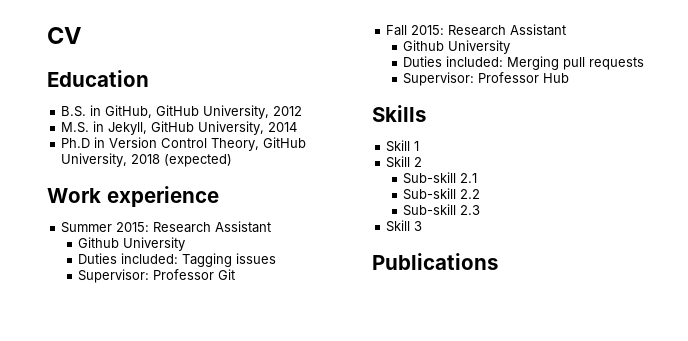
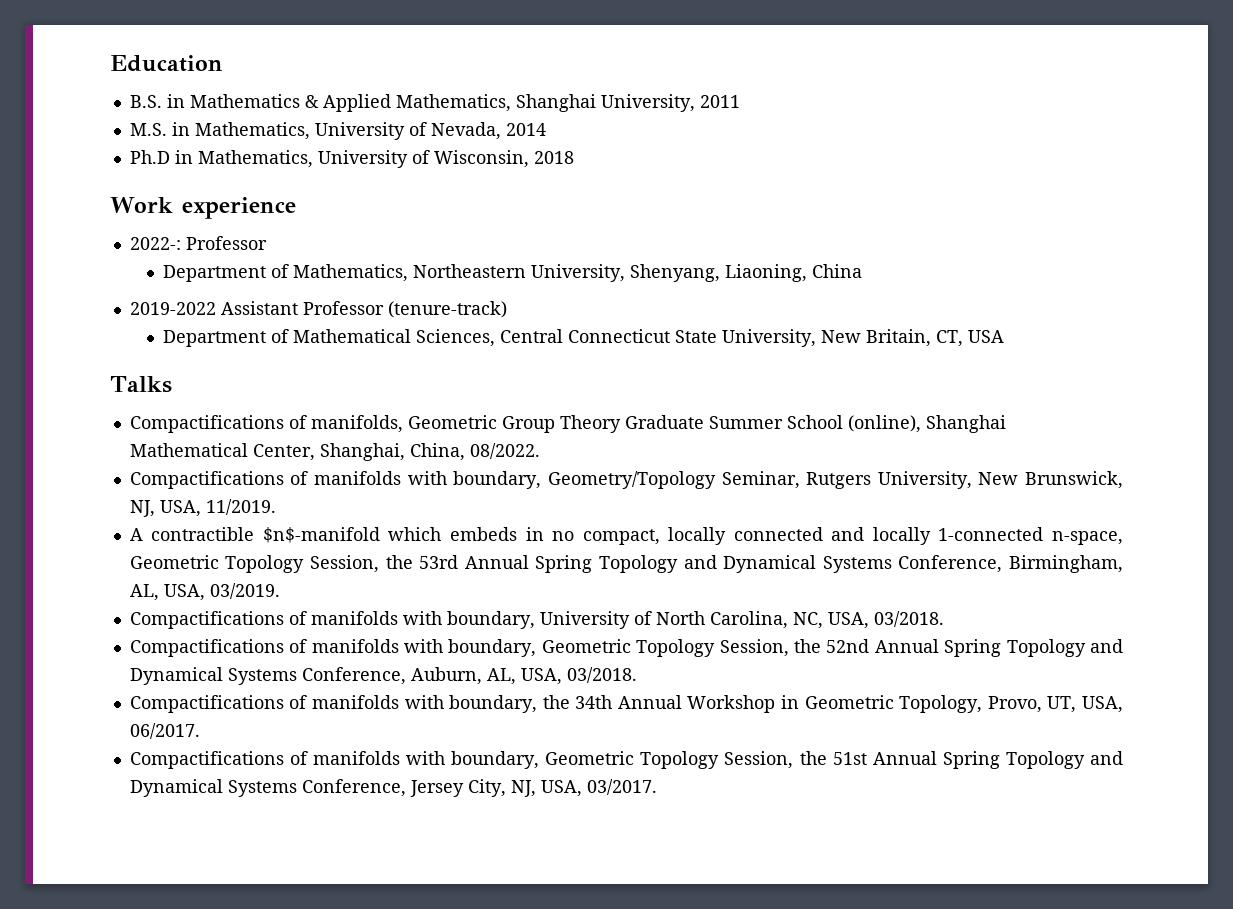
- CV
- B.S. in GitHub, GitHub University, 2012
- M.S. in Jekyll, GitHub University, 2014
- Ph.D in Version Control Theory, GitHub University, 2018 (expected)
+ B.S. in Mathematics & Applied Mathematics, Shanghai University, 2011
+ M.S. in Mathematics, University of Nevada, 2014
+ Ph.D in Mathematics, University of Wisconsin, 2018
- Summer 2015: Research Assistant
- Github University
- Duties included: Tagging issues
- Supervisor: Professor Git
- Fall 2015: Research Assistant
- Github University
- Duties included: Merging pull requests
- Supervisor: Professor Hub
- Skills
- Skill 1
- Skill 2
- Sub-skill 2.1
- Sub-skill 2.2
- Sub-skill 2.3
- Skill 3
- Publications
+ 2022-: Professor
+ Department of Mathematics, Northeastern University, Shenyang, Liaoning, China
+ 2019-2022 Assistant Professor (tenure-track)
+ Department of Mathematical Sciences, Central Connecticut State University, New Britain, CT, USA
+ Talks
+ Compactifications of manifolds, Geometric Group Theory Graduate Summer School (online), Shanghai Mathematical Center, Shanghai, China, 08/2022.
+ Compactifications of manifolds with boundary, Geometry/Topology Seminar, Rutgers University, New Brunswick, NJ, USA, 11/2019.
+ A contractible $n$-manifold which embeds in no compact, locally connected and locally 1-connected n-space, Geometric Topology Session, the 53rd Annual Spring Topology and Dynamical Systems Conference, Birmingham, AL, USA, 03/2019.
+ Compactifications of manifolds with boundary, University of North Carolina, NC, USA, 03/2018.
+ Compactifications of manifolds with boundary, Geometric Topology Session, the 52nd Annual Spring Topology and Dynamical Systems Conference, Auburn, AL, USA, 03/2018.
+ Compactifications of manifolds with boundary, the 34th Annual Workshop in Geometric Topology, Provo, UT, USA, 06/2017.
+ Compactifications of manifolds with boundary, Geometric Topology Session, the 51st Annual Spring Topology and Dynamical Systems Conference, Jersey City, NJ, USA, 03/2017.

